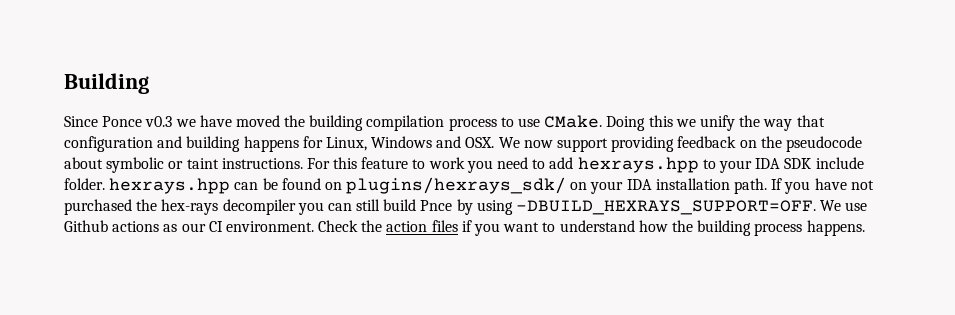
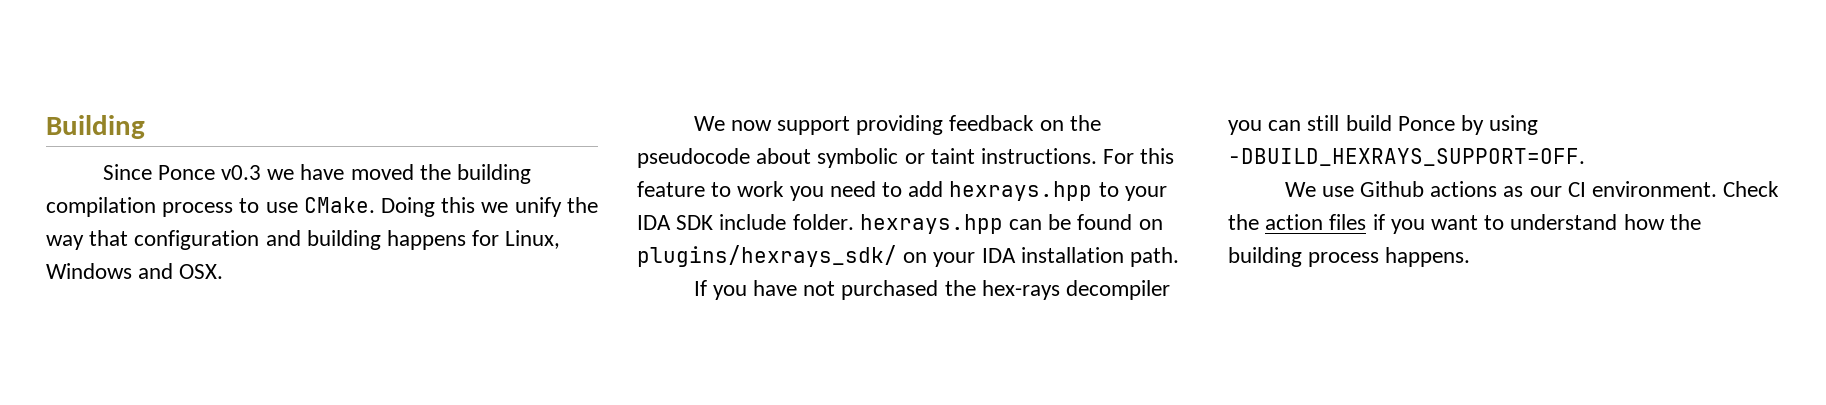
- Doing this we unify the way that configuration and building happens for Linux, Windows and OSX. We now support providing feedback on the pseudocode about symbolic or taint instructions.
+ Doing this we unify the way that configuration and building happens for Linux, Windows and OSX.
+ We now support providing feedback on the pseudocode about symbolic or taint instructions.
- For this feature to work you need to add hexrays.hpp to your IDA SDK include folder. hexrays.hpp can be found on plugins/hexrays_sdk/ on your IDA installation path. If you have not purchased the hex-rays decompiler you can still build Pnce by using -DBUILD_HEXRAYS_SUPPORT=OFF. We use Github actions as our CI environment.
+ For this feature to work you need to add hexrays.hpp to your IDA SDK include folder. hexrays.hpp can be found on plugins/hexrays_sdk/ on your IDA installation path.
+ If you have not purchased the hex-rays decompiler you can still build Ponce by using -DBUILD_HEXRAYS_SUPPORT=OFF.
+ We use Github actions as our CI environment.

